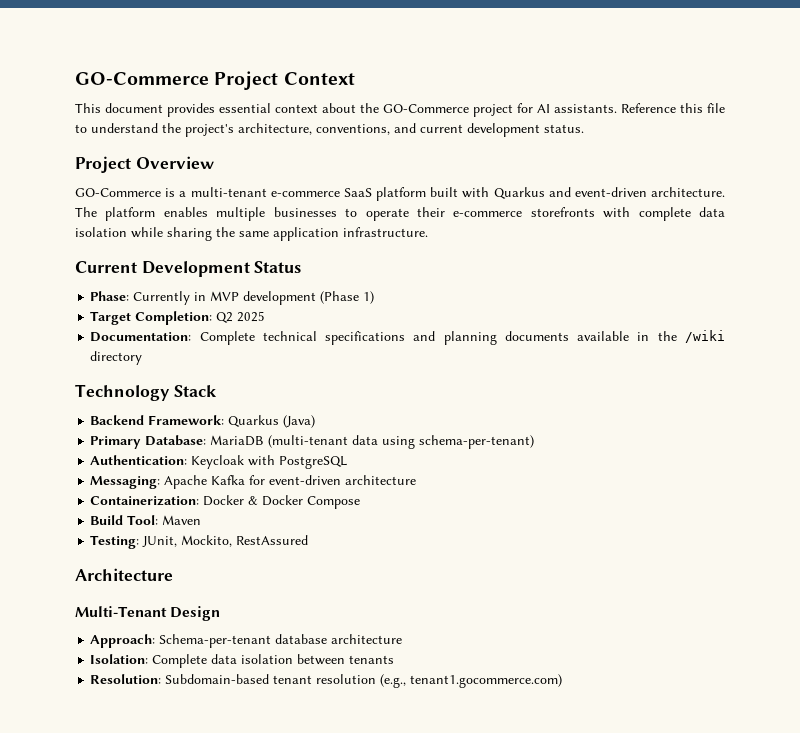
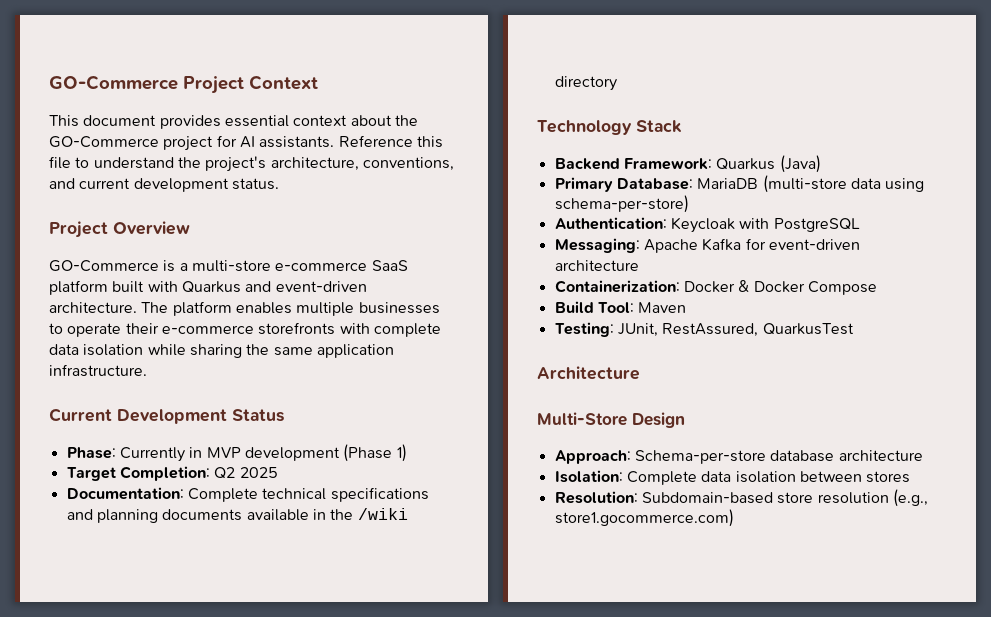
- GO-Commerce is a multi-tenant e-commerce SaaS platform built with Quarkus and event-driven architecture.
+ GO-Commerce is a multi-store e-commerce SaaS platform built with Quarkus and event-driven architecture.
- Primary Database: MariaDB (multi-tenant data using schema-per-tenant)
+ Primary Database: MariaDB (multi-store data using schema-per-store)
- Testing: JUnit, Mockito, RestAssured
+ Testing: JUnit, RestAssured, QuarkusTest
- Multi-Tenant Design
+ Multi-Store Design
- Approach: Schema-per-tenant database architecture
+ Approach: Schema-per-store database architecture
- Isolation: Complete data isolation between tenants
+ Isolation: Complete data isolation between stores
- Resolution: Subdomain-based tenant resolution (e.g., tenant1.gocommerce.com)
+ Resolution: Subdomain-based store resolution (e.g., store1.gocommerce.com)

